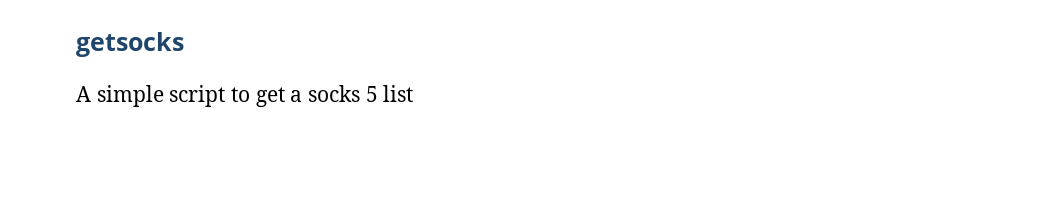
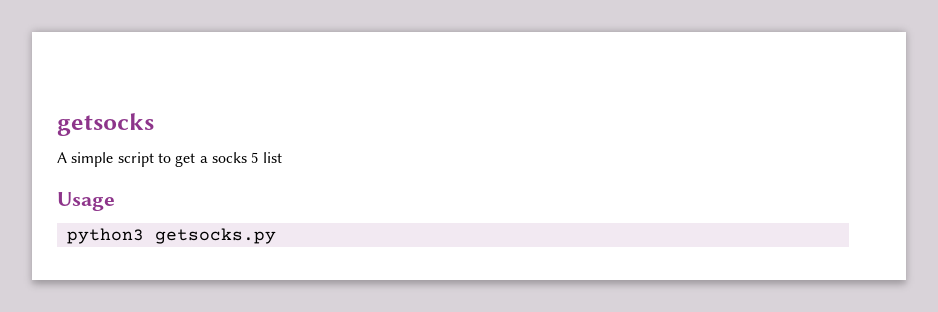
+ Usage
+ python3 getsocks.py

